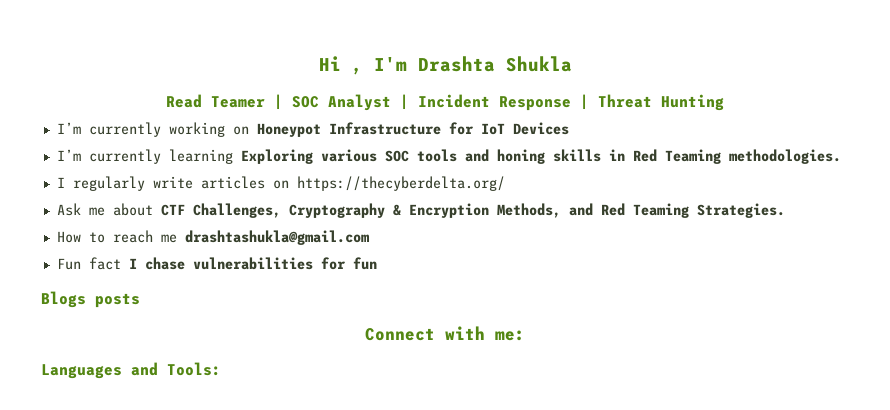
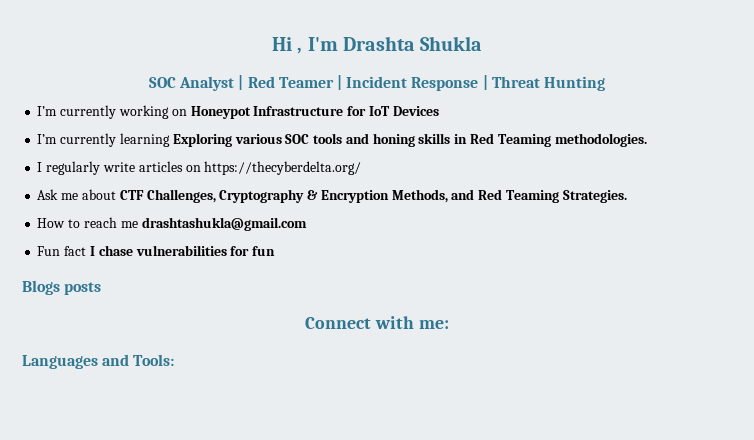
- Read Teamer | SOC Analyst | Incident Response | Threat Hunting
+ SOC Analyst | Red Teamer | Incident Response | Threat Hunting

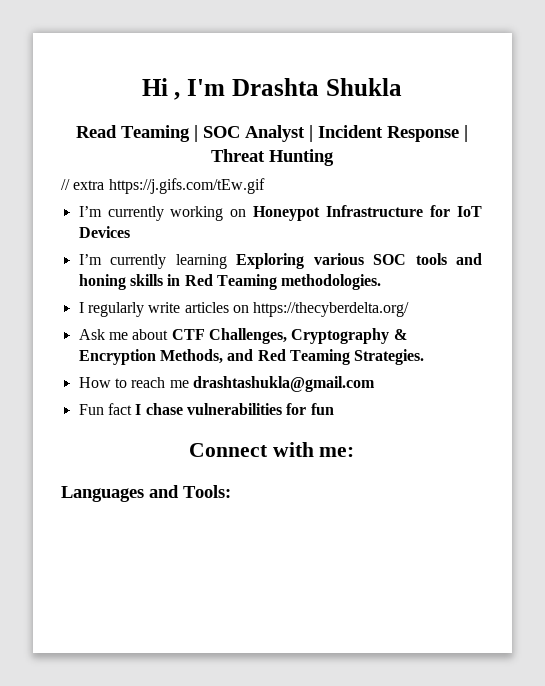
- SOC Analyst | Red Teamer | Incident Response | Threat Hunting
+ Read Teaming | SOC Analyst | Incident Response | Threat Hunting
+ // extra https://j.gifs.com/tEw.gif
- Blogs posts

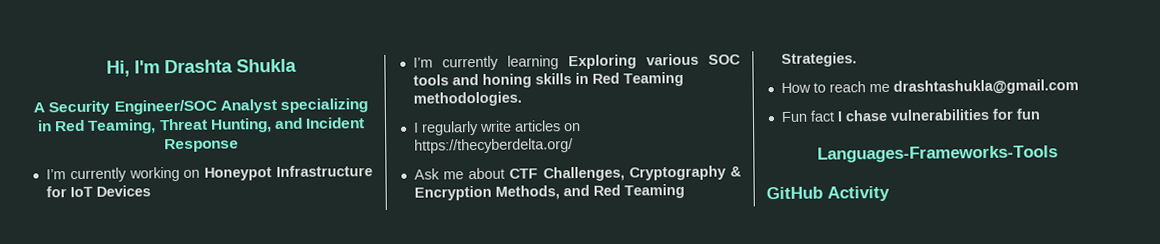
- Hi , I'm Drashta Shukla
+ Hi, I'm Drashta Shukla
- Read Teaming | SOC Analyst | Incident Response | Threat Hunting
- // extra https://j.gifs.com/tEw.gif
+ A Security Engineer/SOC Analyst specializing in Red Teaming, Threat Hunting, and Incident Response
- Connect with me:
- Languages and Tools:
+ Languages-Frameworks-Tools
+ GitHub Activity

